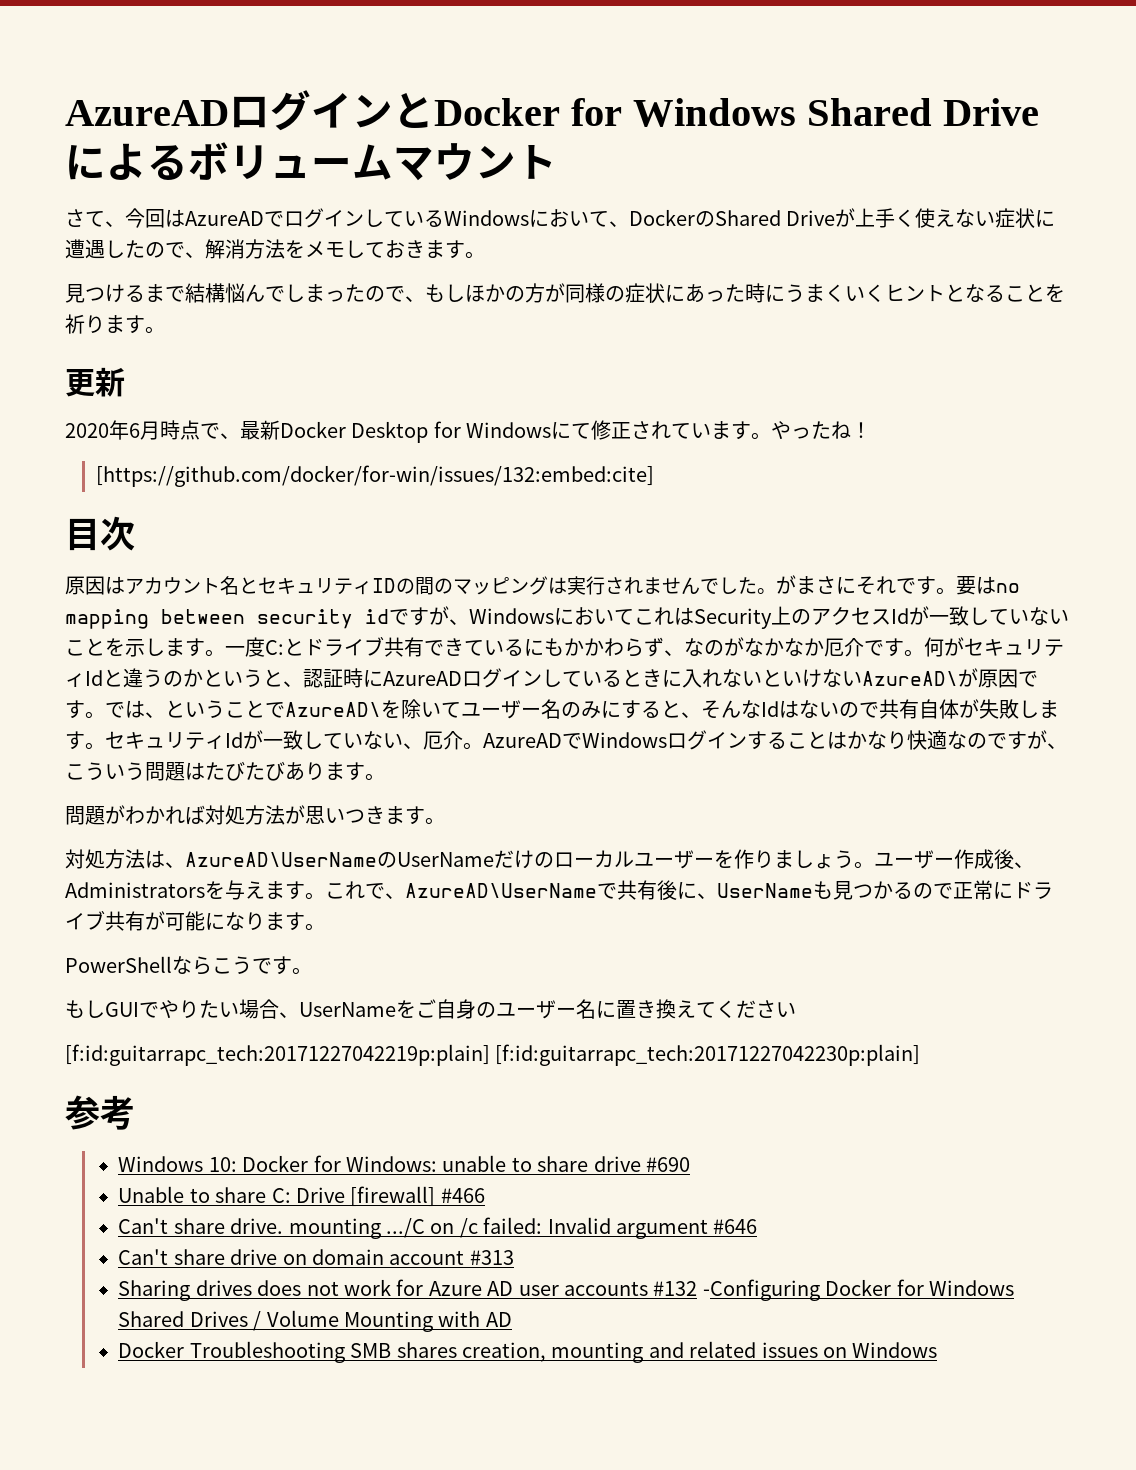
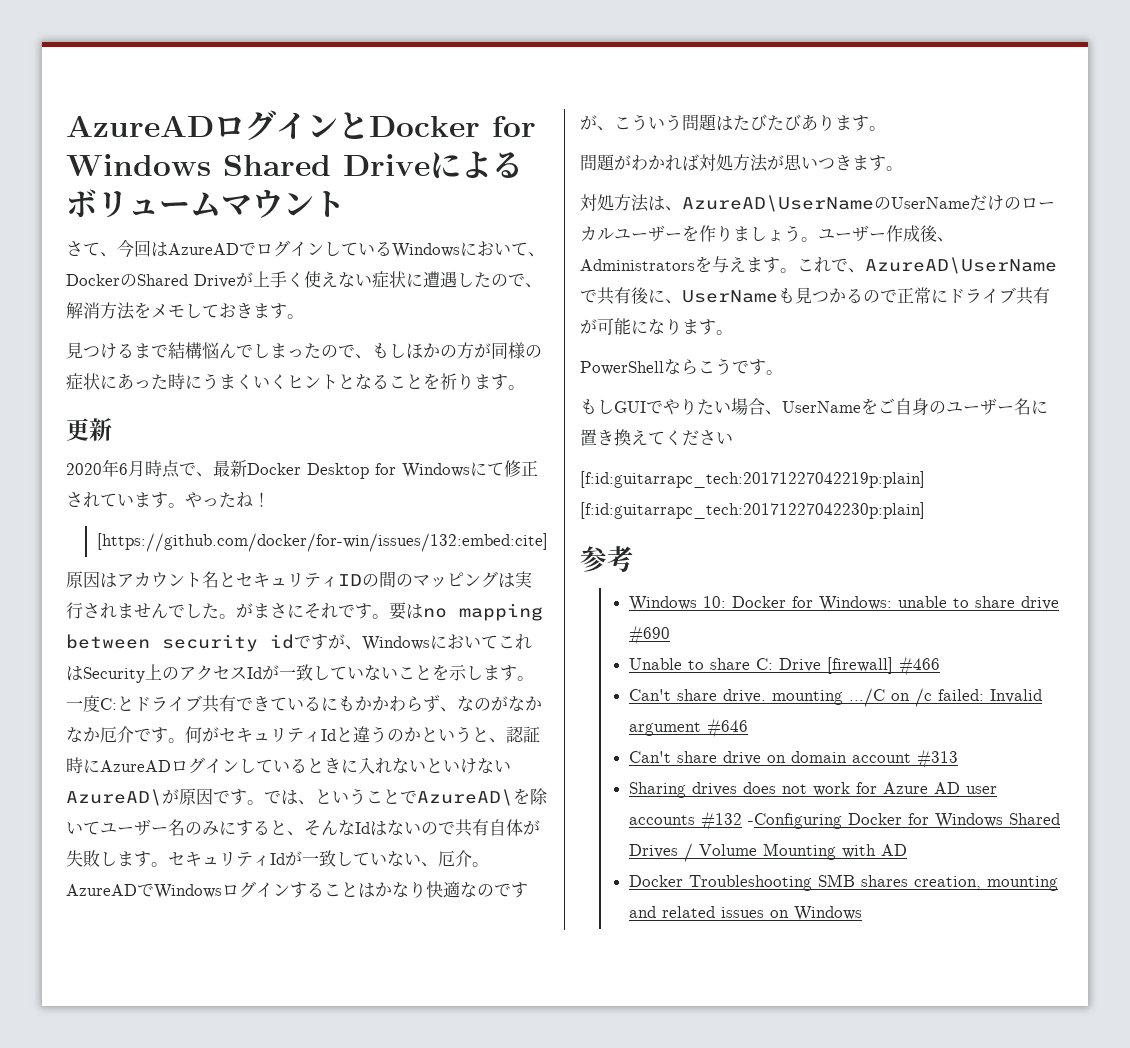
- 目次

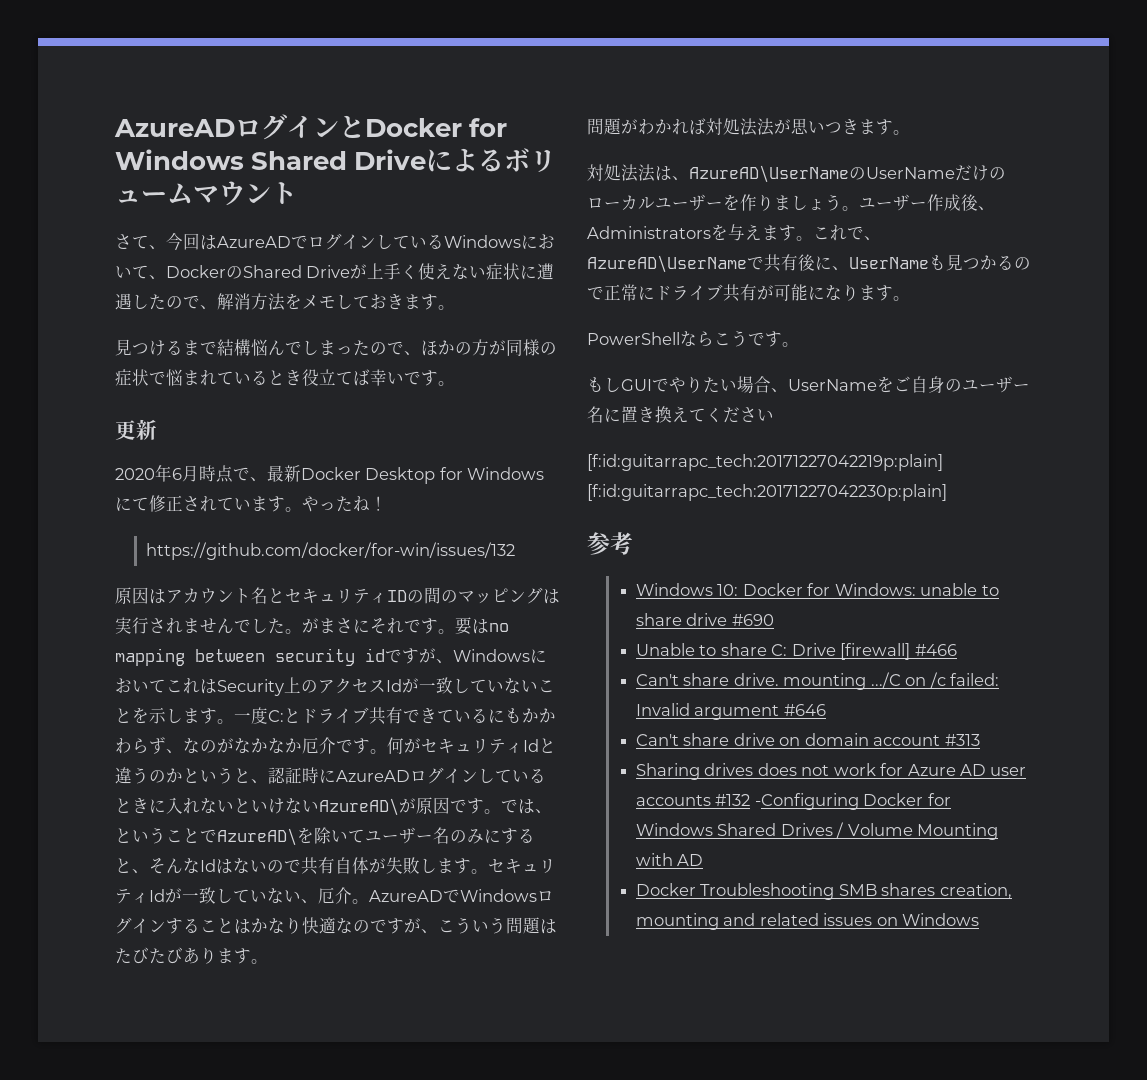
- 見つけるまで結構悩んでしまったので、もしほかの方が同様の症状にあった時にうまくいくヒントとなることを祈ります。
+ 見つけるまで結構悩んでしまったので、ほかの方が同様の症状で悩まれているとき役立てば幸いです。
- [https://github.com/docker/for-win/issues/132:embed:cite]
+ https://github.com/docker/for-win/issues/132
- 問題がわかれば対処方法が思いつきます。
+ 問題がわかれば対処法法が思いつきます。
- 対処方法は、AzureAD\UserNameのUserNameだけのローカルユーザーを作りましょう。
+ 対処法法は、AzureAD\UserNameのUserNameだけのローカルユーザーを作りましょう。

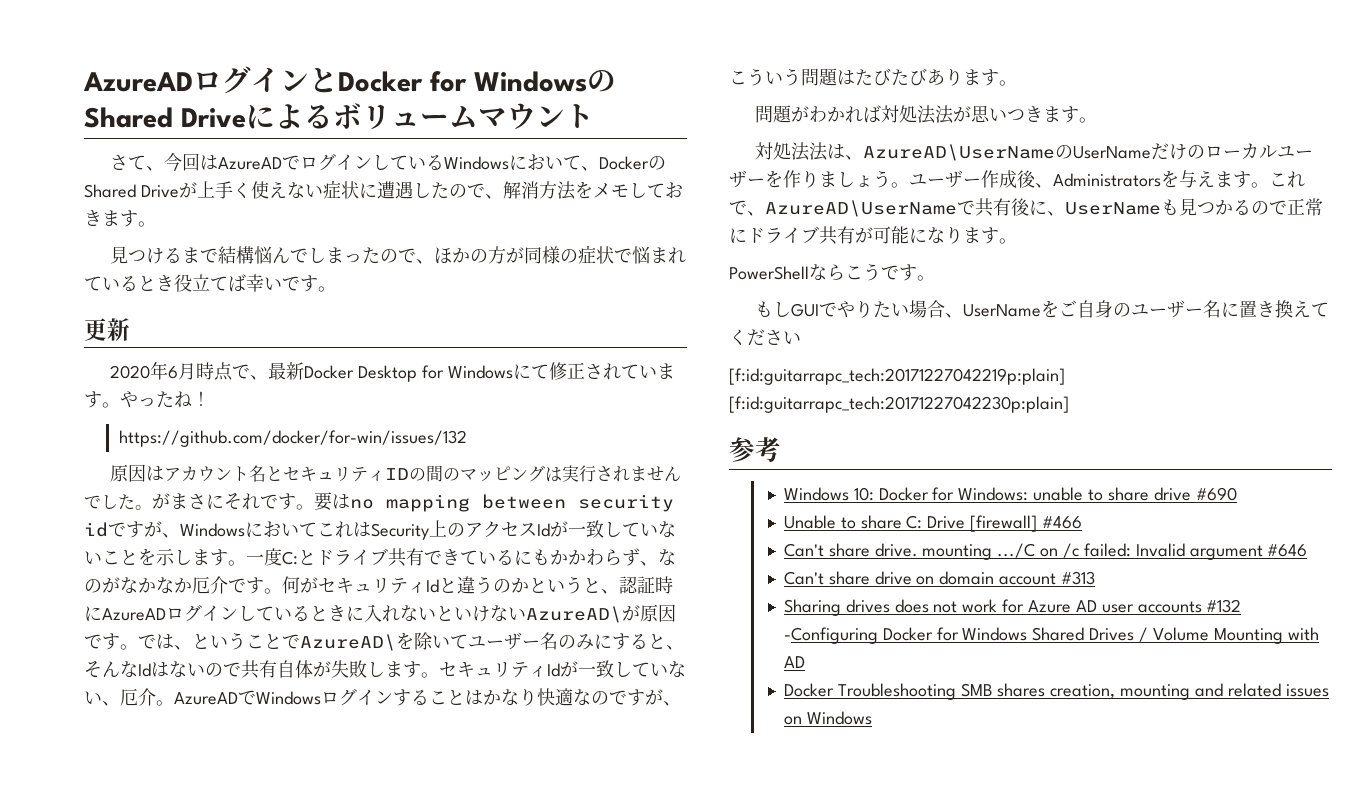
- AzureADログインとDocker for Windows Shared Driveによるボリュームマウント
+ AzureADログインとDocker for WindowsのShared Driveによるボリュームマウント

